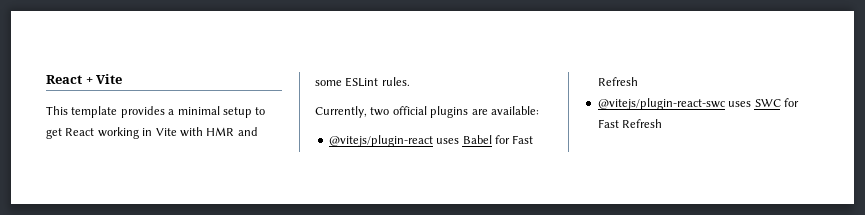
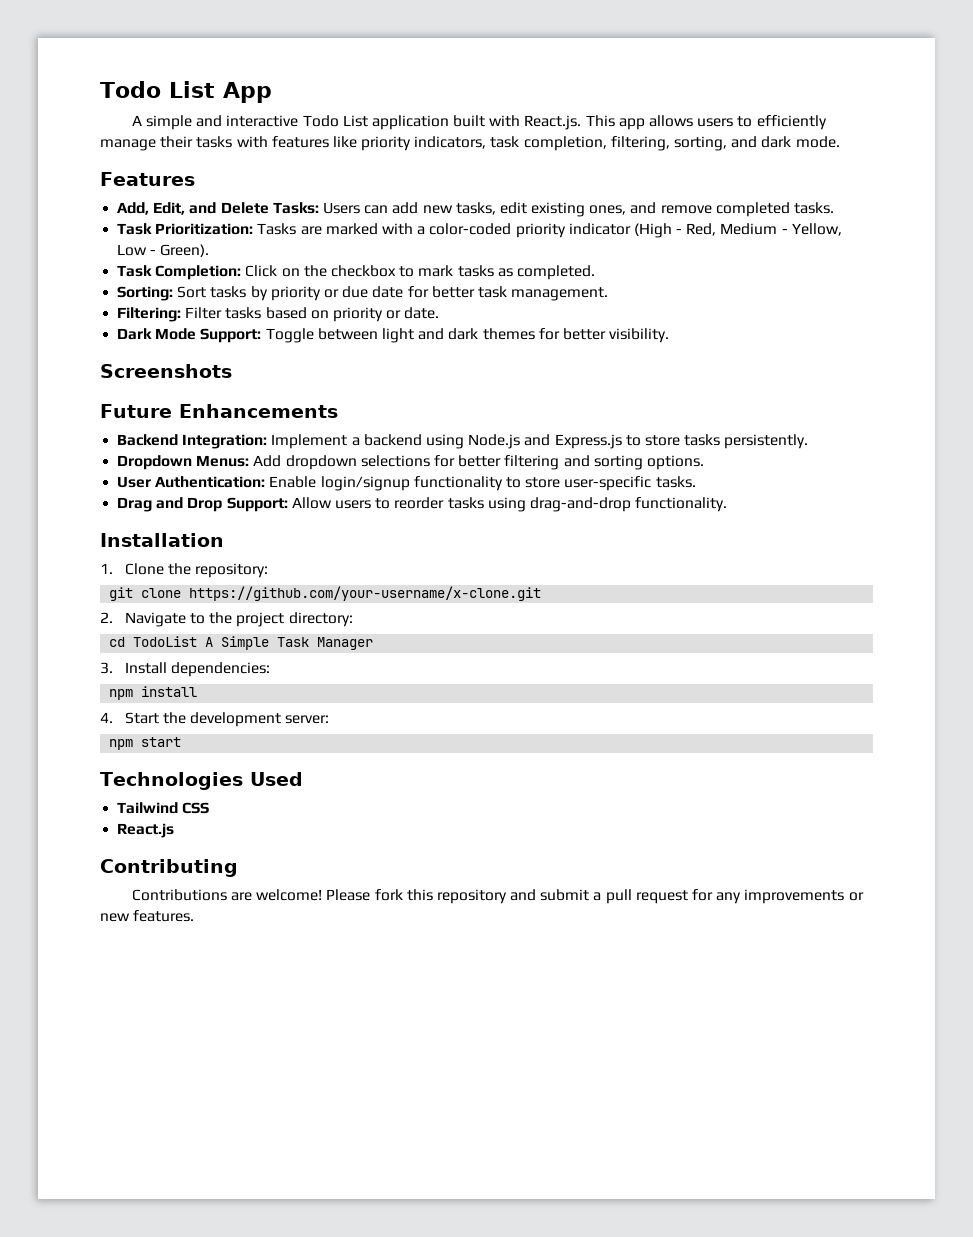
- React + Vite
- This template provides a minimal setup to get React working in Vite with HMR and some ESLint rules.
- Currently, two official plugins are available:
- @vitejs/plugin-react uses Babel for Fast Refresh
- @vitejs/plugin-react-swc uses SWC for Fast Refresh
+ Todo List App
+ A simple and interactive Todo List application built with React.js. This app allows users to efficiently manage their tasks with features like priority indicators, task completion, filtering, sorting, and dark mode.
+ Features
+ Add, Edit, and Delete Tasks: Users can add new tasks, edit existing ones, and remove completed tasks.
+ Task Prioritization: Tasks are marked with a color-coded priority indicator (High - Red, Medium - Yellow, Low - Green).
+ Task Completion: Click on the checkbox to mark tasks as completed.
+ Sorting: Sort tasks by priority or due date for better task management.
+ Filtering: Filter tasks based on priority or date.
+ Dark Mode Support: Toggle between light and dark themes for better visibility.
+ Screenshots
+ Future Enhancements
+ Backend Integration: Implement a backend using Node.js and Express.js to store tasks persistently.
+ Dropdown Menus: Add dropdown selections for better filtering and sorting options.
+ User Authentication: Enable login/signup functionality to store user-specific tasks.
+ Drag and Drop Support: Allow users to reorder tasks using drag-and-drop functionality.
+ Installation
+ 1. Clone the repository:
+ git clone https://github.com/your-username/x-clone.git
+ 2. Navigate to the project directory:
+ cd TodoList A Simple Task Manager
+ 3. Install dependencies:
+ npm install
+ 4. Start the development server:
+ npm start
+ Technologies Used
+ Tailwind CSS
+ React.js
+ Contributing
+ Contributions are welcome! Please fork this repository and submit a pull request for any improvements or new features.

